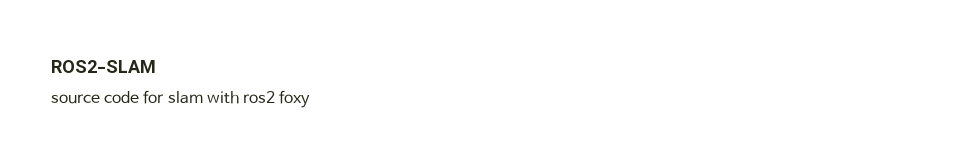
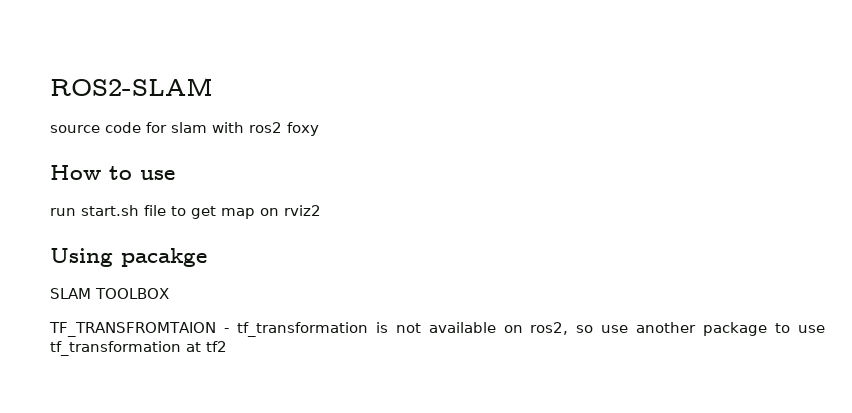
+ How to use
+ run start.sh file to get map on rviz2
+ Using pacakge
+ SLAM TOOLBOX
+ TF_TRANSFROMTAION - tf_transformation is not available on ros2, so use another package to use tf_transformation at tf2

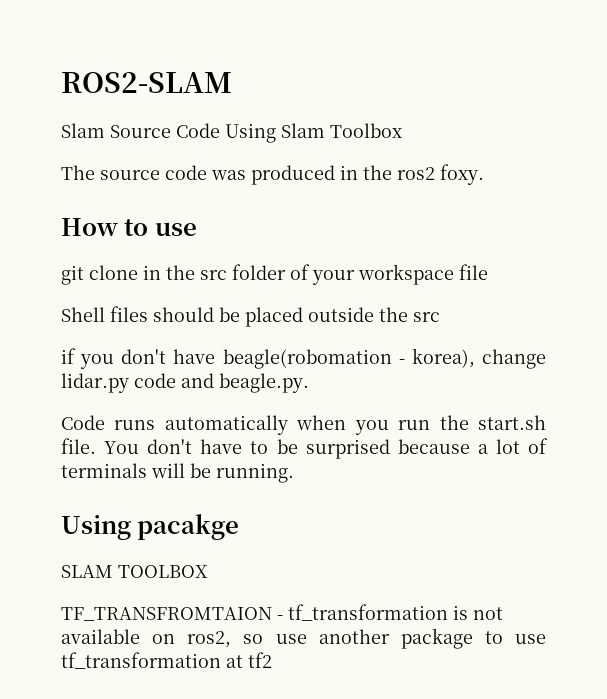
- source code for slam with ros2 foxy
+ Slam Source Code Using Slam Toolbox
+ The source code was produced in the ros2 foxy.
  How to use
- run start.sh file to get map on rviz2
+ git clone in the src folder of your workspace file
+ Shell files should be placed outside the src
+ if you don't have beagle(robomation - korea), change lidar.py code and beagle.py.
+ Code runs automatically when you run the start.sh file. You don't have to be surprised because a lot of terminals will be running.

